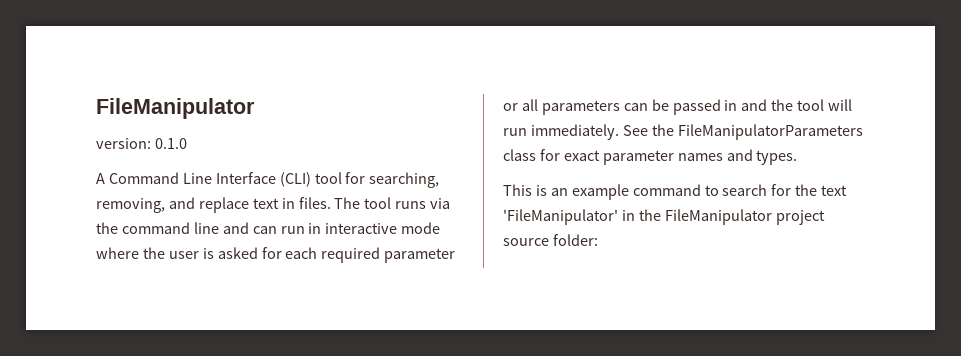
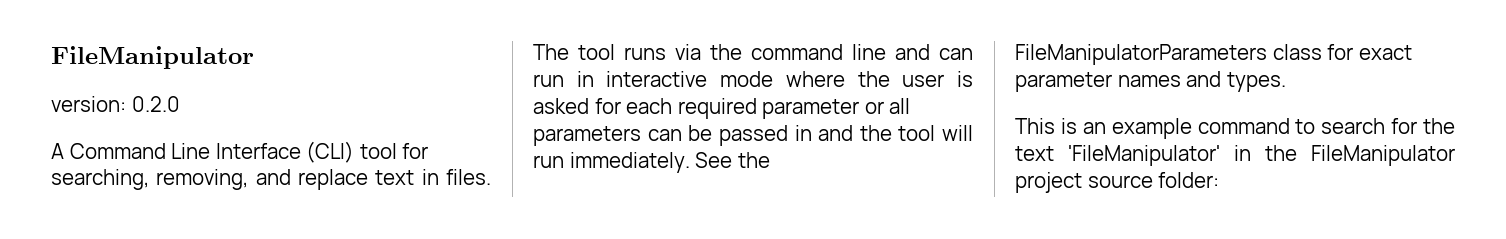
- version: 0.1.0
+ version: 0.2.0

